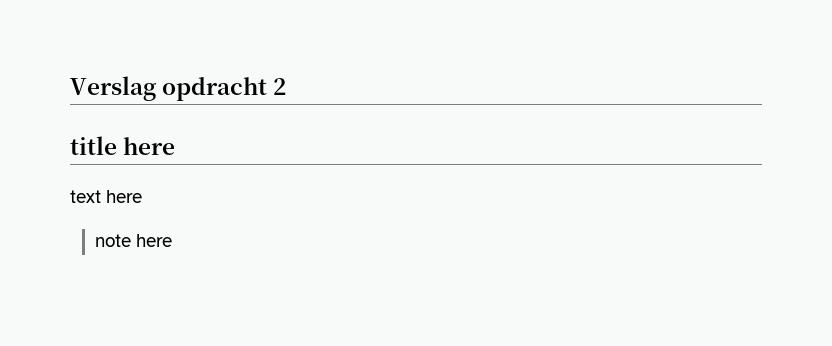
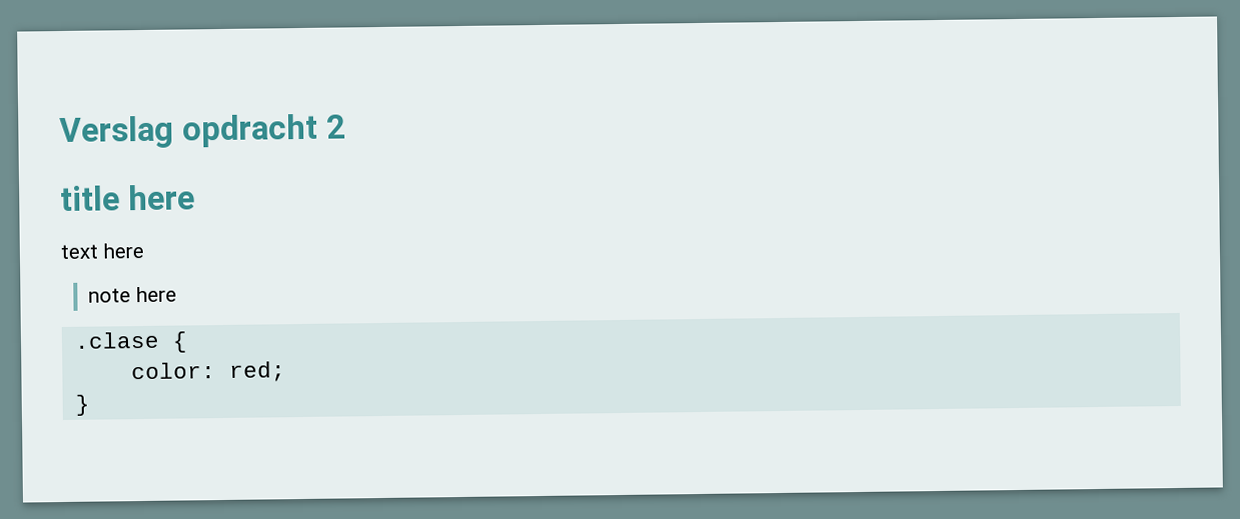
+ .clase {
+ color: red;
+ }

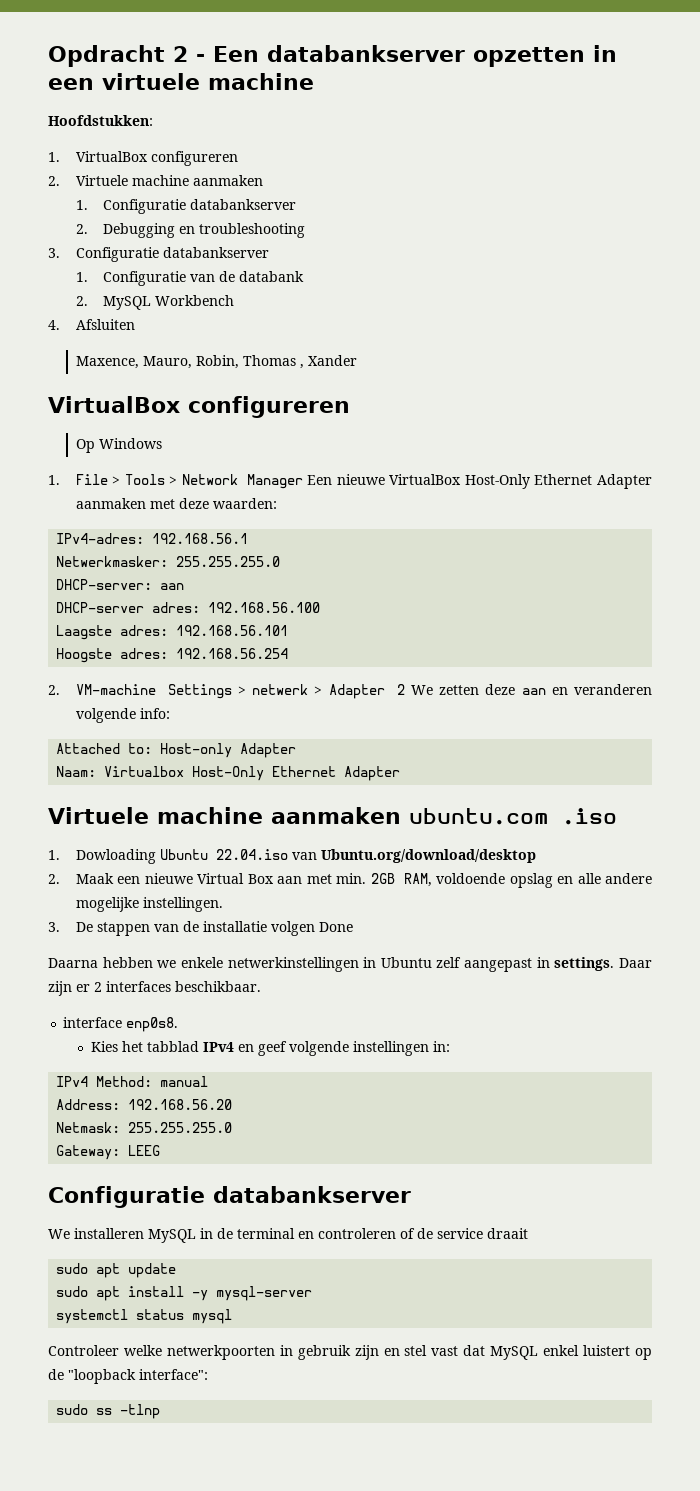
- Verslag opdracht 2
- title here
- text here
- note here
- .clase {
- color: red;
- }
+ Opdracht 2 - Een databankserver opzetten in een virtuele machine
+ Hoofdstukken:
+ 1. VirtualBox configureren
+ 2. Virtuele machine aanmaken
+ 1. Configuratie databankserver
+ 2. Debugging en troubleshooting
+ 3. Configuratie databankserver
+ 1. Configuratie van de databank
+ 2. MySQL Workbench
+ 4. Afsluiten
+ Maxence, Mauro, Robin, Thomas , Xander
+ VirtualBox configureren
+ Op Windows
+ 1. File > Tools > Network Manager Een nieuwe VirtualBox Host-Only Ethernet Adapter aanmaken met deze waarden:
+ IPv4-adres: 192.168.56.1
+ Netwerkmasker: 255.255.255.0
+ DHCP-server: aan
+ DHCP-server adres: 192.168.56.100
+ Laagste adres: 192.168.56.101
+ Hoogste adres: 192.168.56.254
+ 2. VM-machine Settings > netwerk > Adapter 2 We zetten deze aan en veranderen volgende info:
+ Attached to: Host-only Adapter
+ Naam: Virtualbox Host-Only Ethernet Adapter
+ Virtuele machine aanmaken ubuntu.com .iso
+ 1. Dowloading Ubuntu 22.04.iso van Ubuntu.org/download/desktop
+ 2. Maak een nieuwe Virtual Box aan met min. 2GB RAM, voldoende opslag en alle andere mogelijke instellingen.
+ 3. De stappen van de installatie volgen Done
+ Daarna hebben we enkele netwerkinstellingen in Ubuntu zelf aangepast in settings. Daar zijn er 2 interfaces beschikbaar.
+ interface enp0s8.
+ Kies het tabblad IPv4 en geef volgende instellingen in:
+ IPv4 Method: manual
+ Address: 192.168.56.20
+ Netmask: 255.255.255.0
+ Gateway: LEEG
+ Configuratie databankserver
+ We installeren MySQL in de terminal en controleren of de service draait
+ sudo apt update
+ sudo apt install -y mysql-server
+ systemctl status mysql
+ Controleer welke netwerkpoorten in gebruik zijn en stel vast dat MySQL enkel luistert op de "loopback interface":
+ sudo ss -tlnp

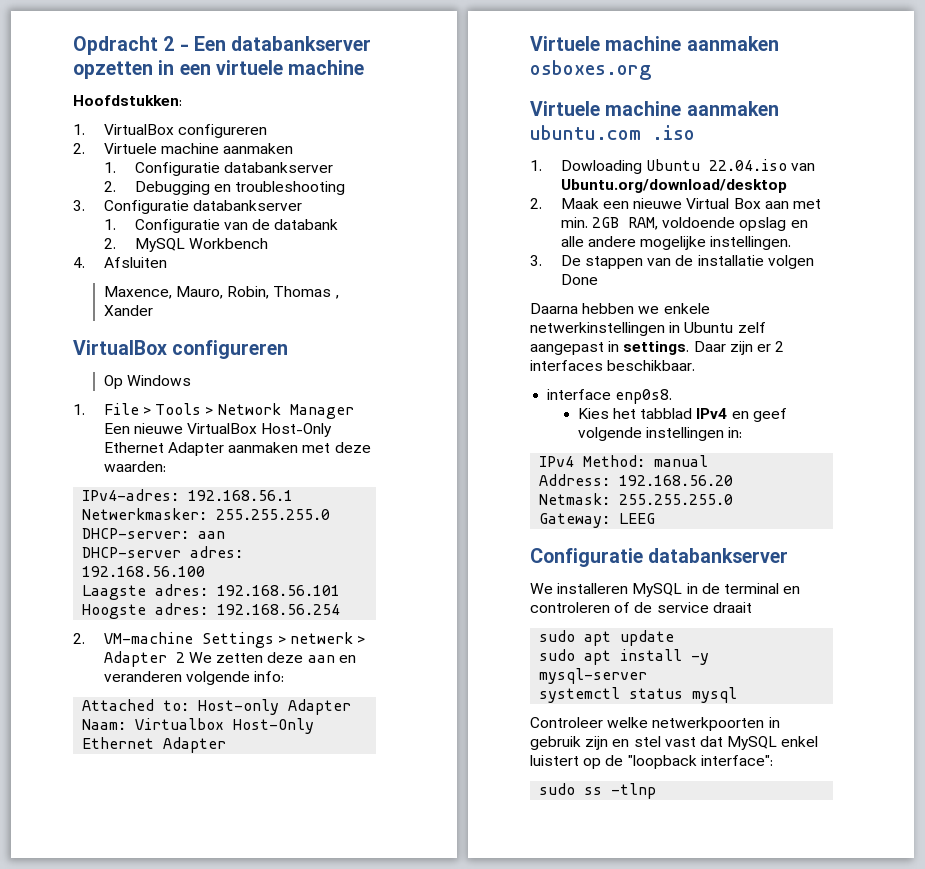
+ Virtuele machine aanmaken osboxes.org

